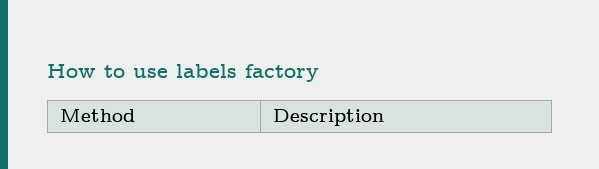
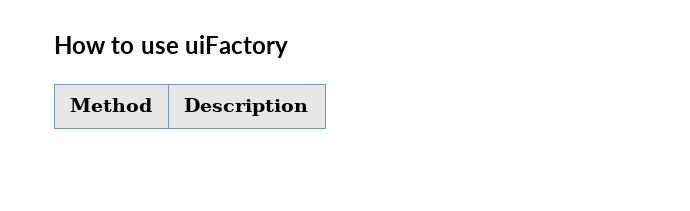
- How to use labels factory
+ How to use uiFactory

